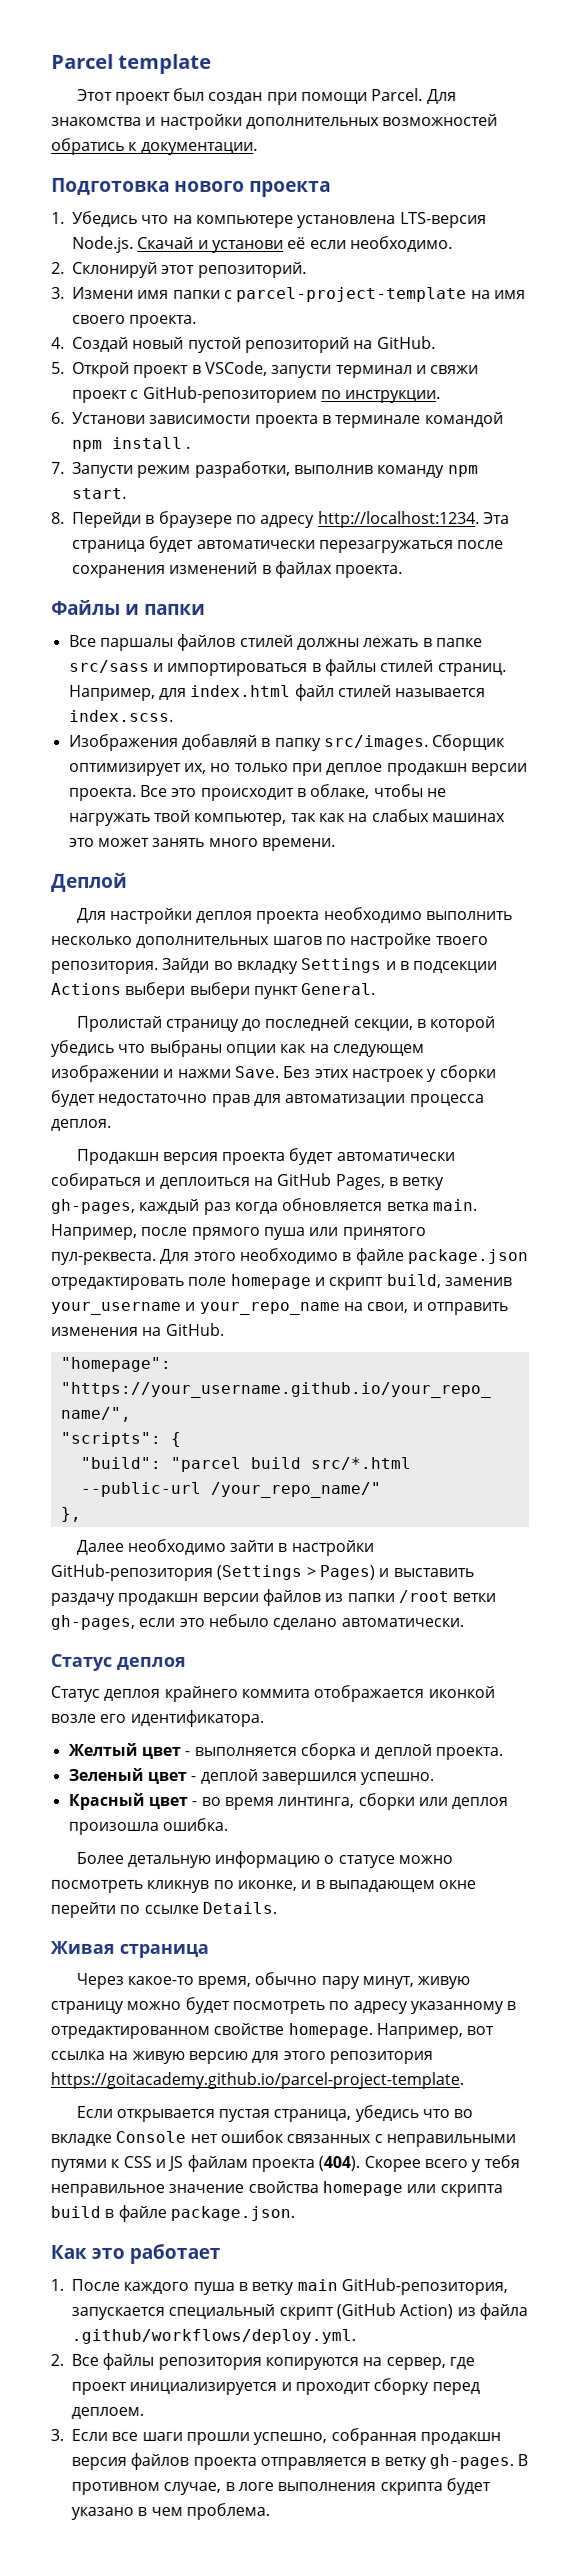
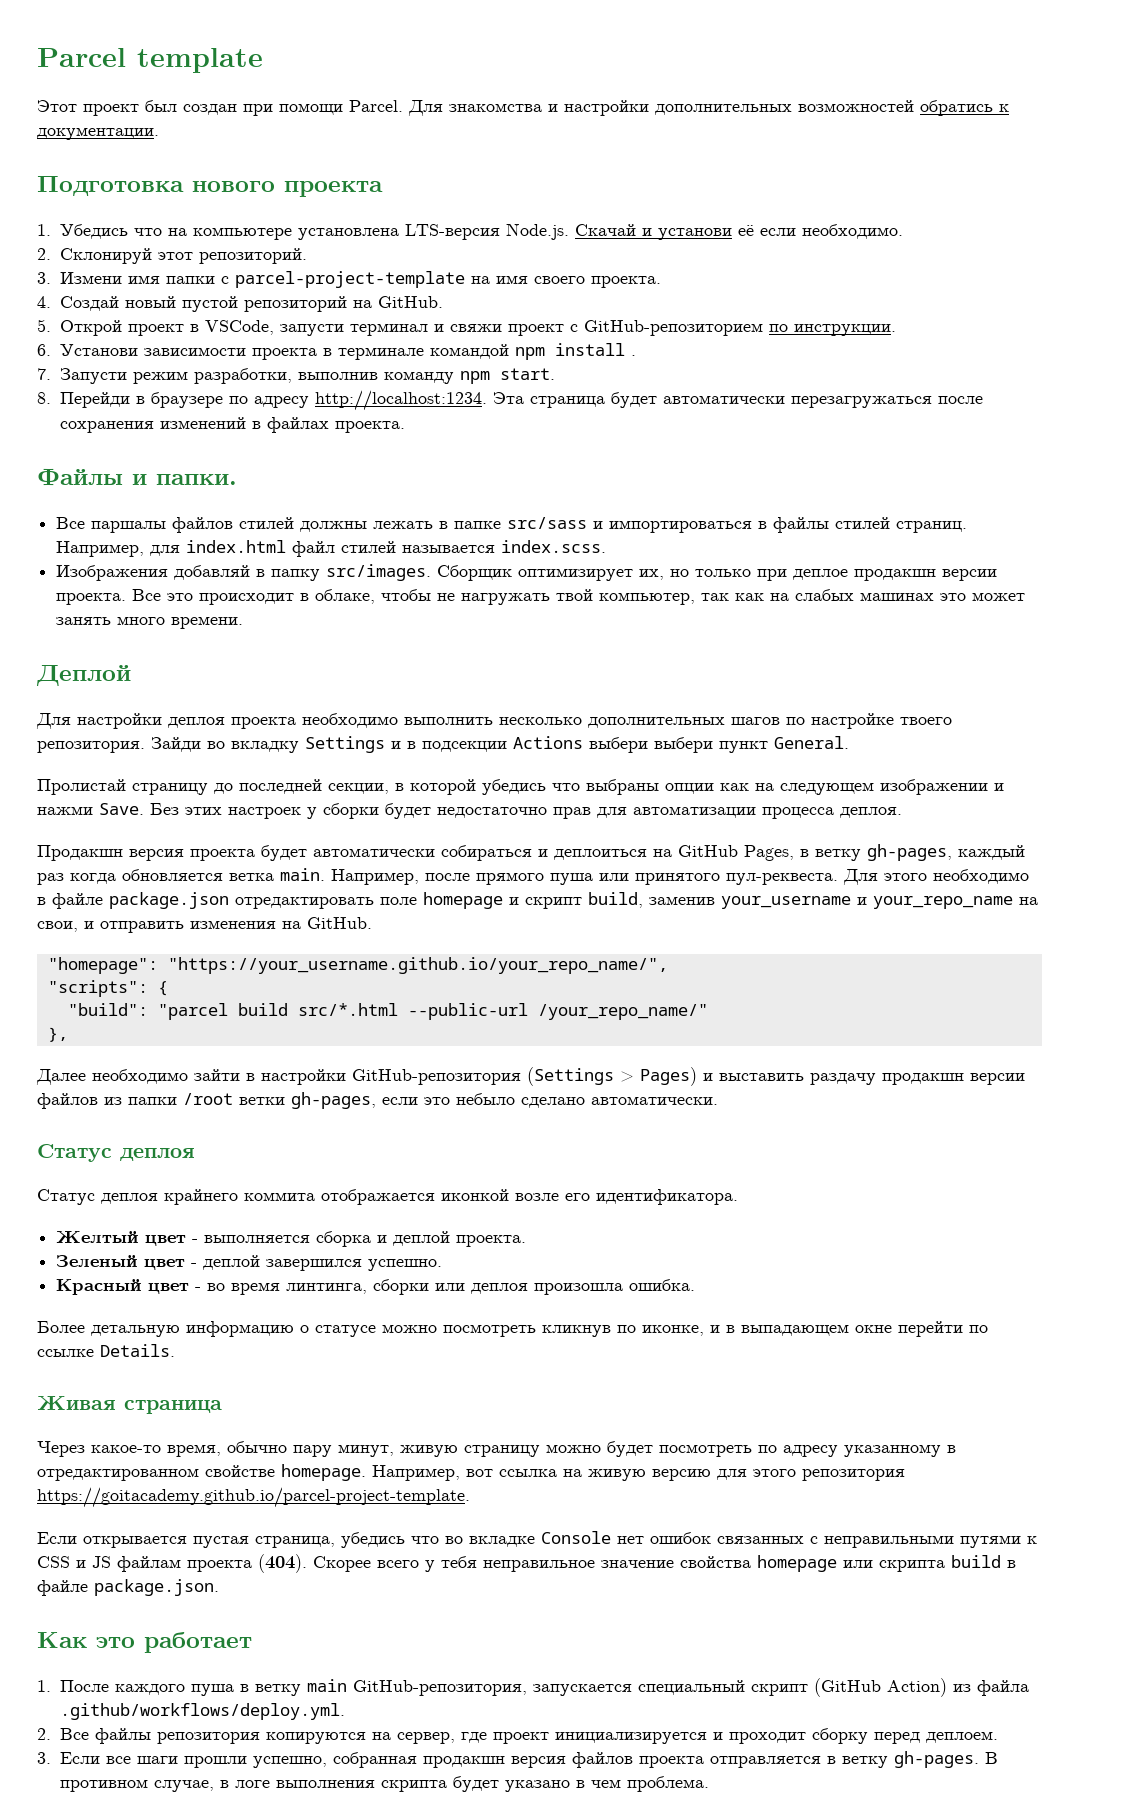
- Файлы и папки
+ Файлы и папки.

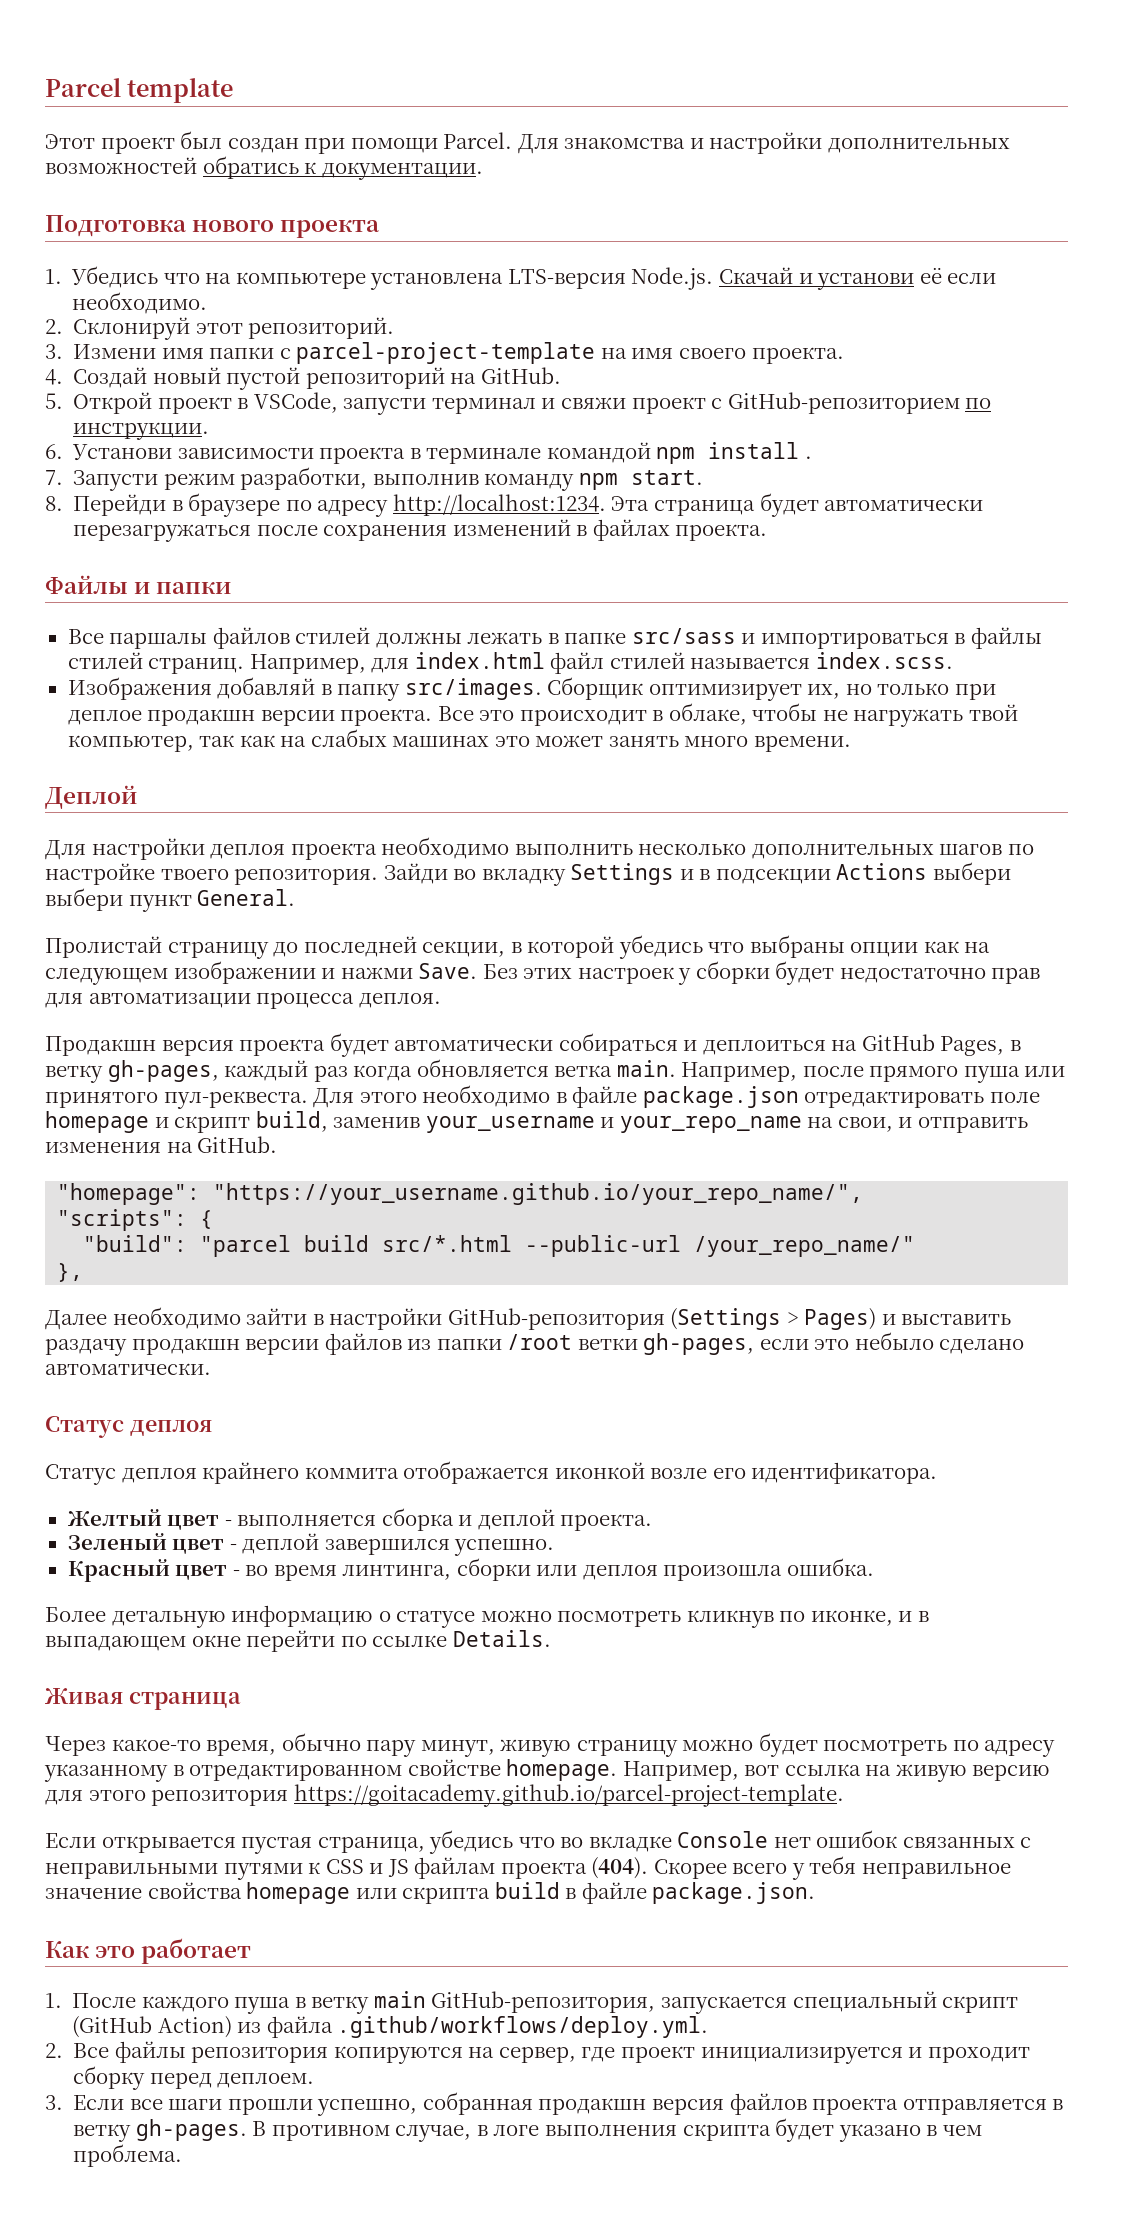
- Файлы и папки.
+ Файлы и папки

